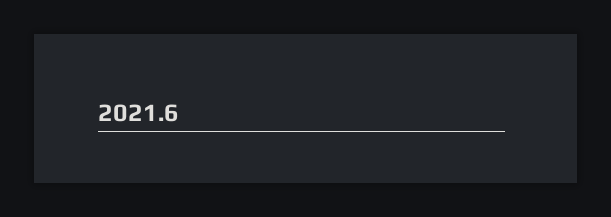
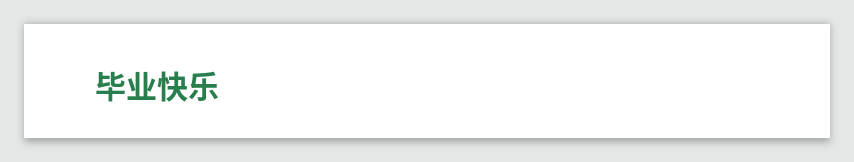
- 2021.6
+ 毕业快乐

